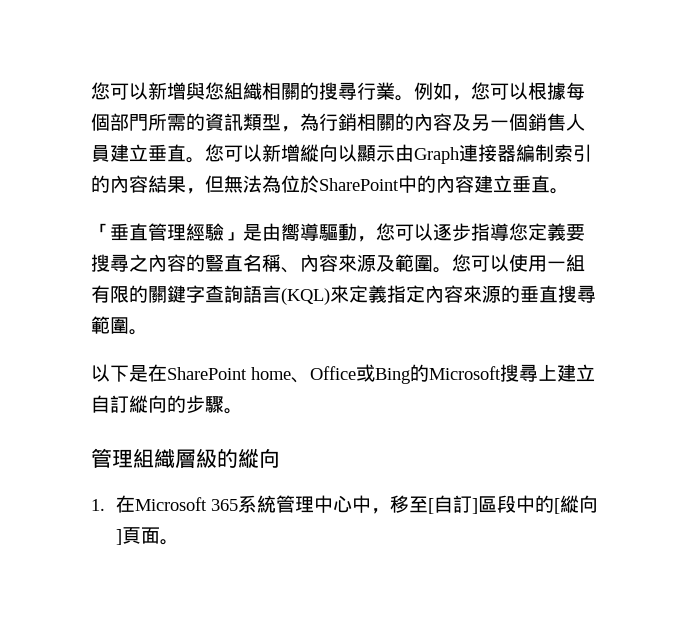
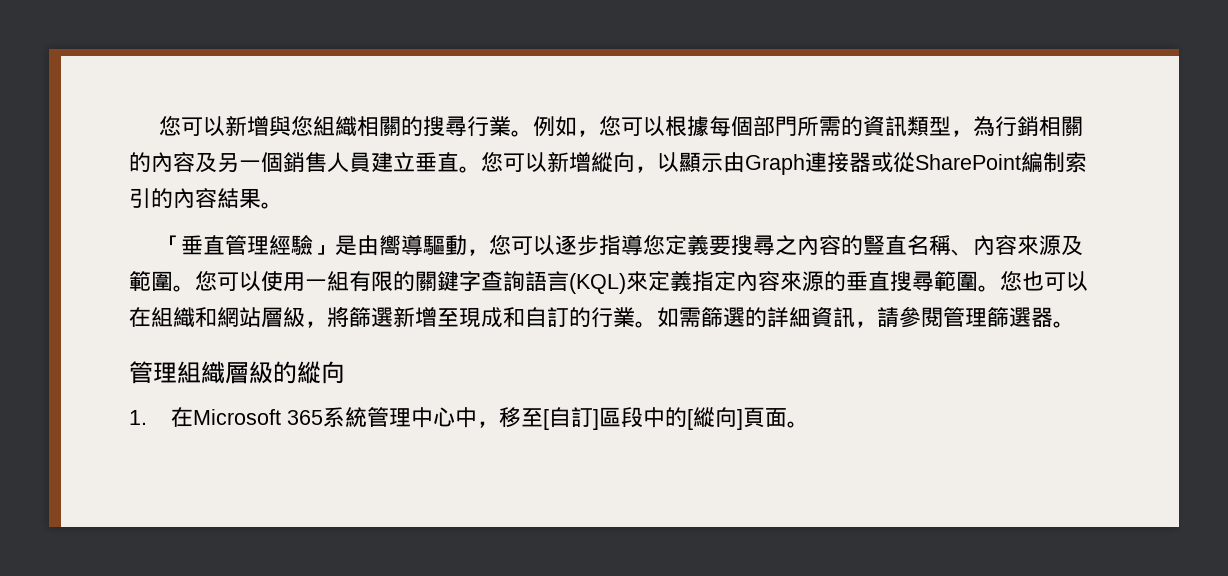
- 您可以新增縱向以顯示由Graph連接器編制索引的內容結果，但無法為位於SharePoint中的內容建立垂直。
+ 您可以新增縱向，以顯示由Graph連接器或從SharePoint編制索引的內容結果。
- 您可以使用一組有限的關鍵字查詢語言(KQL)來定義指定內容來源的垂直搜尋範圍。
- 以下是在SharePoint home、Office或Bing的Microsoft搜尋上建立自訂縱向的步驟。
+ 您可以使用一組有限的關鍵字查詢語言(KQL)來定義指定內容來源的垂直搜尋範圍。您也可以在組織和網站層級，將篩選新增至現成和自訂的行業。如需篩選的詳細資訊，請參閱管理篩選器。

